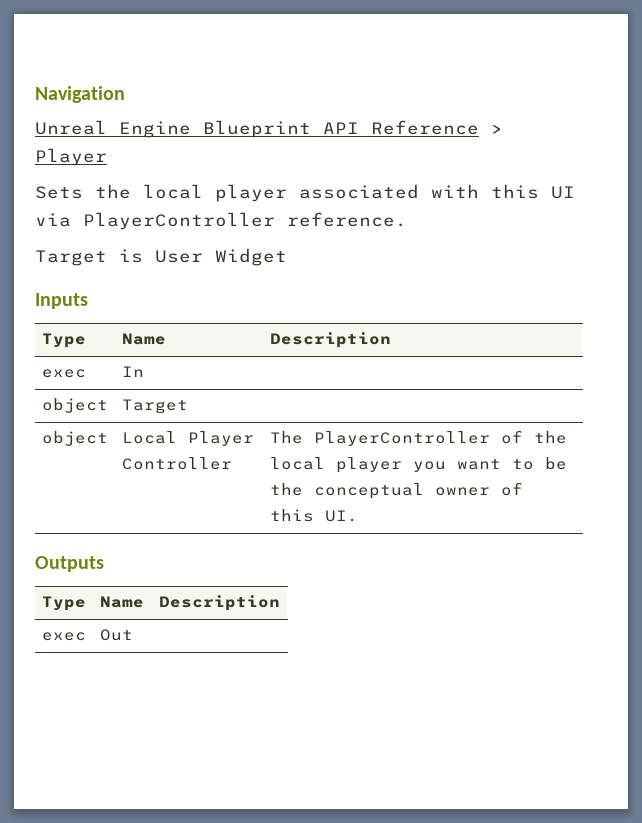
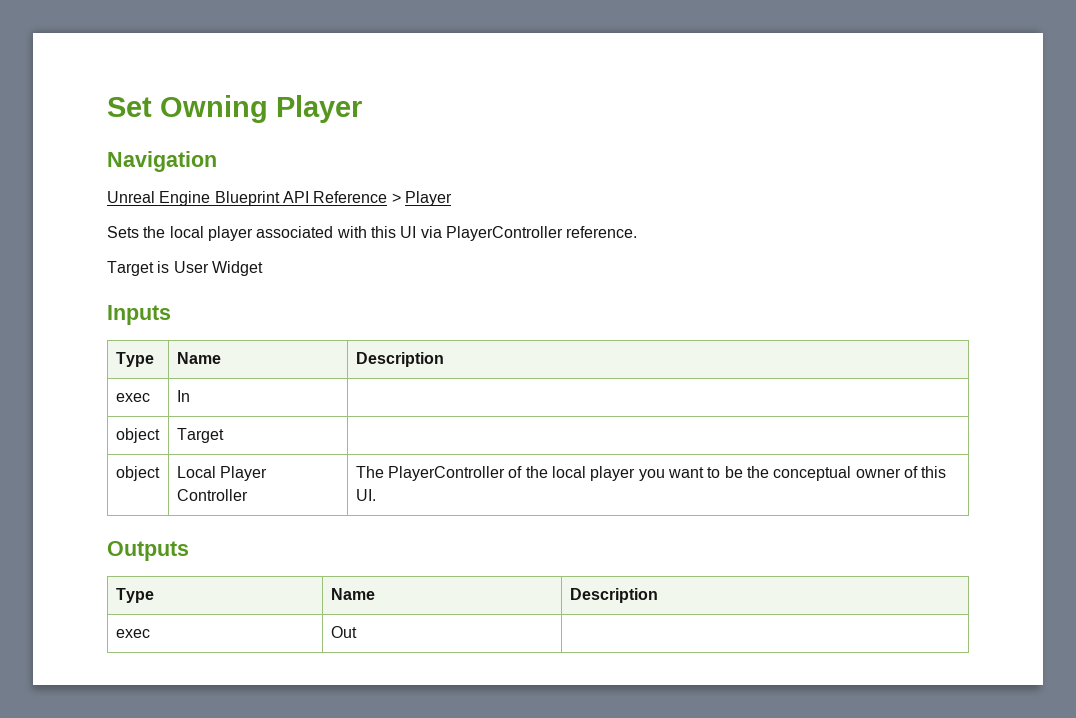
+ Set Owning Player

